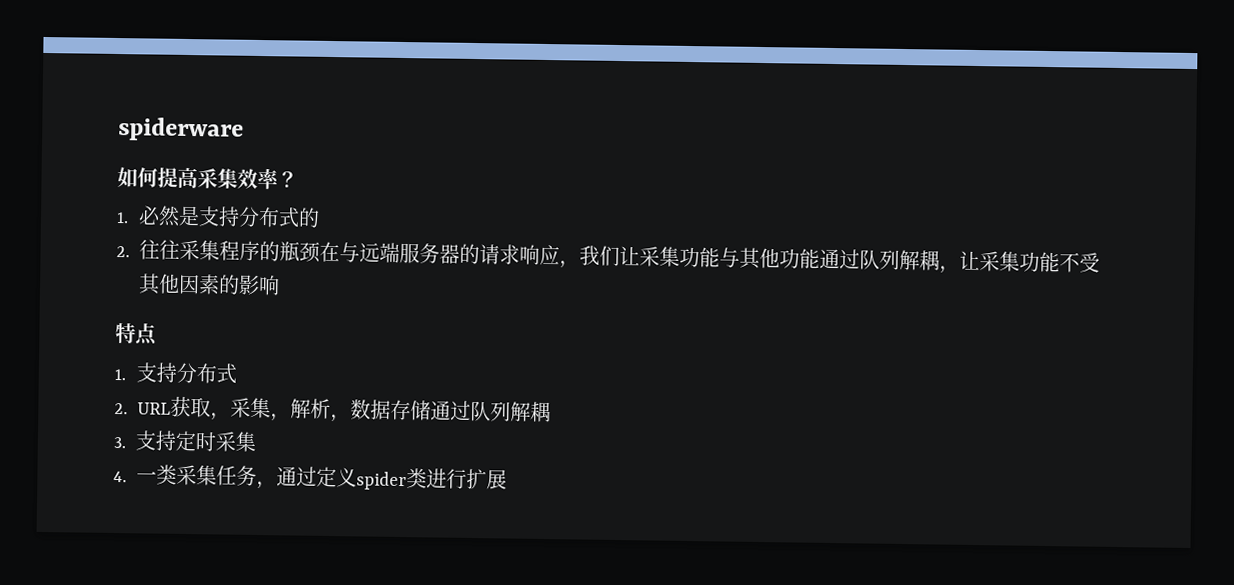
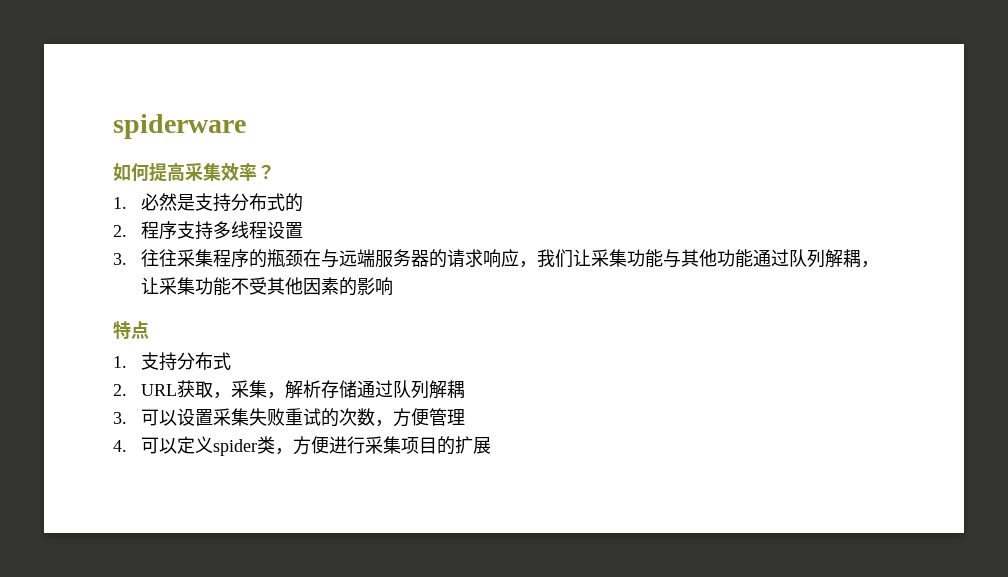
- 2.往往采集程序的瓶颈在与远端服务器的请求响应，我们让采集功能与其他功能通过队列解耦，让采集功能不受其他因素的影响
+ 2.程序支持多线程设置
+ 3.往往采集程序的瓶颈在与远端服务器的请求响应，我们让采集功能与其他功能通过队列解耦，让采集功能不受其他因素的影响
- 2. URL获取，采集，解析，数据存储通过队列解耦
+ 2. URL获取，采集，解析存储通过队列解耦
- 3.支持定时采集
- 4.一类采集任务，通过定义spider类进行扩展
+ 3.可以设置采集失败重试的次数，方便管理
+ 4.可以定义spider类，方便进行采集项目的扩展

